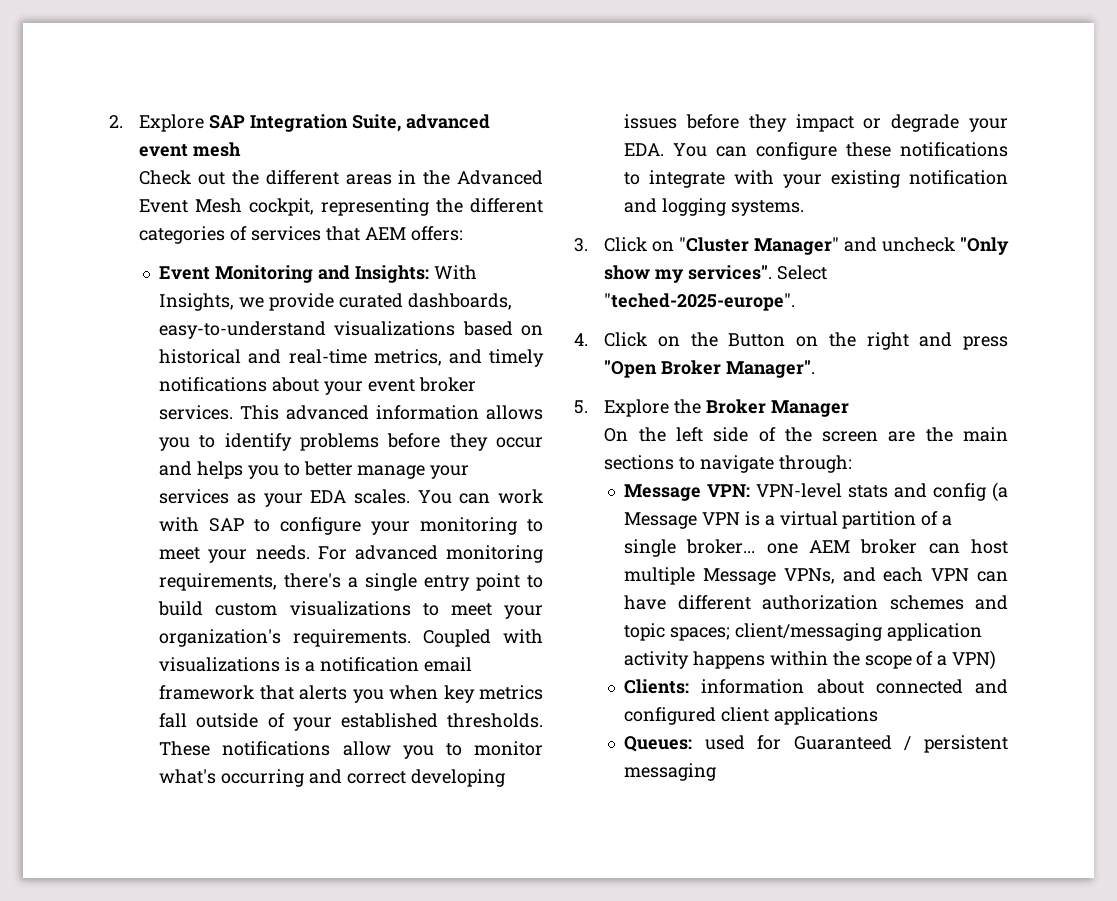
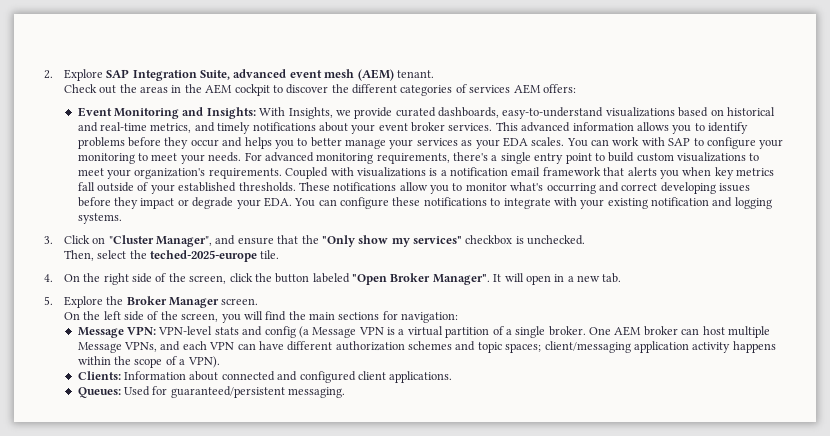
- 2. Explore SAP Integration Suite, advanced event mesh
+ 2. Explore SAP Integration Suite, advanced event mesh (AEM) tenant.
- Check out the different areas in the Advanced Event Mesh cockpit, representing the different categories of services that AEM offers:
+ Check out the areas in the AEM cockpit to discover the different categories of services AEM offers:
- 3. Click on "Cluster Manager" and uncheck "Only show my services". Select "teched-2025-europe".
- 4. Click on the Button on the right and press "Open Broker Manager".
+ 3. Click on "Cluster Manager", and ensure that the "Only show my services" checkbox is unchecked.
+ Then, select the teched-2025-europe tile.
+ 4. On the right side of the screen, click the button labeled "Open Broker Manager". It will open in a new tab.
- 5. Explore the Broker Manager
+ 5. Explore the Broker Manager screen.
- On the left side of the screen are the main sections to navigate through:
+ On the left side of the screen, you will find the main sections for navigation:
- Message VPN: VPN-level stats and config (a Message VPN is a virtual partition of a single broker... one AEM broker can host multiple Message VPNs, and each VPN can have different authorization schemes and topic spaces; client/messaging application activity happens within the scope of a VPN)
+ Message VPN: VPN-level stats and config (a Message VPN is a virtual partition of a single broker. One AEM broker can host multiple Message VPNs, and each VPN can have different authorization schemes and topic spaces; client/messaging application activity happens within the scope of a VPN).
- Clients: information about connected and configured client applications
+ Clients: Information about connected and configured client applications.
- Queues: used for Guaranteed / persistent messaging
+ Queues: Used for guaranteed/persistent messaging.

